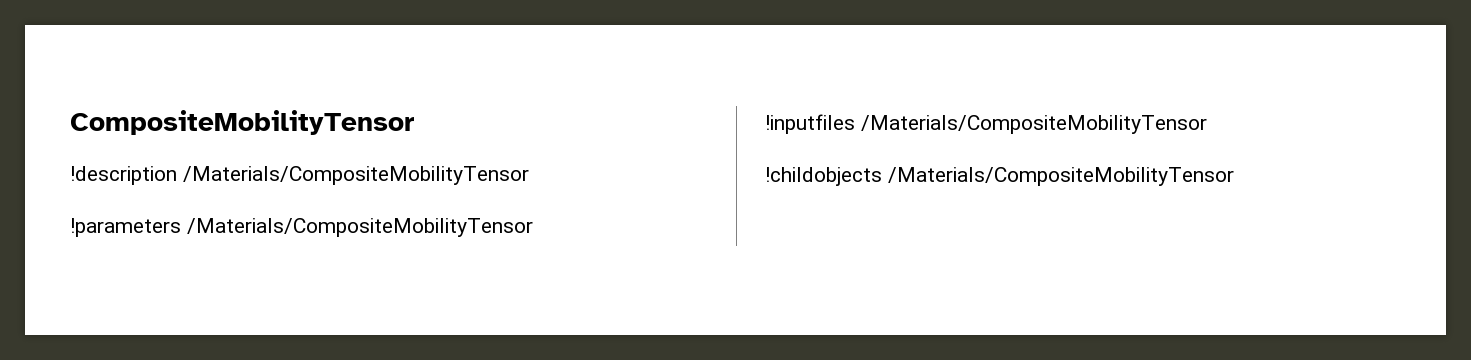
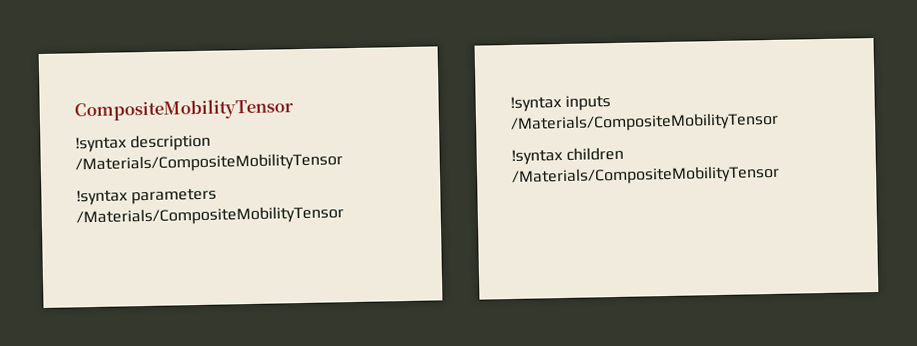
- !description /Materials/CompositeMobilityTensor
- !parameters /Materials/CompositeMobilityTensor
- !inputfiles /Materials/CompositeMobilityTensor
- !childobjects /Materials/CompositeMobilityTensor
+ !syntax description /Materials/CompositeMobilityTensor
+ !syntax parameters /Materials/CompositeMobilityTensor
+ !syntax inputs /Materials/CompositeMobilityTensor
+ !syntax children /Materials/CompositeMobilityTensor

